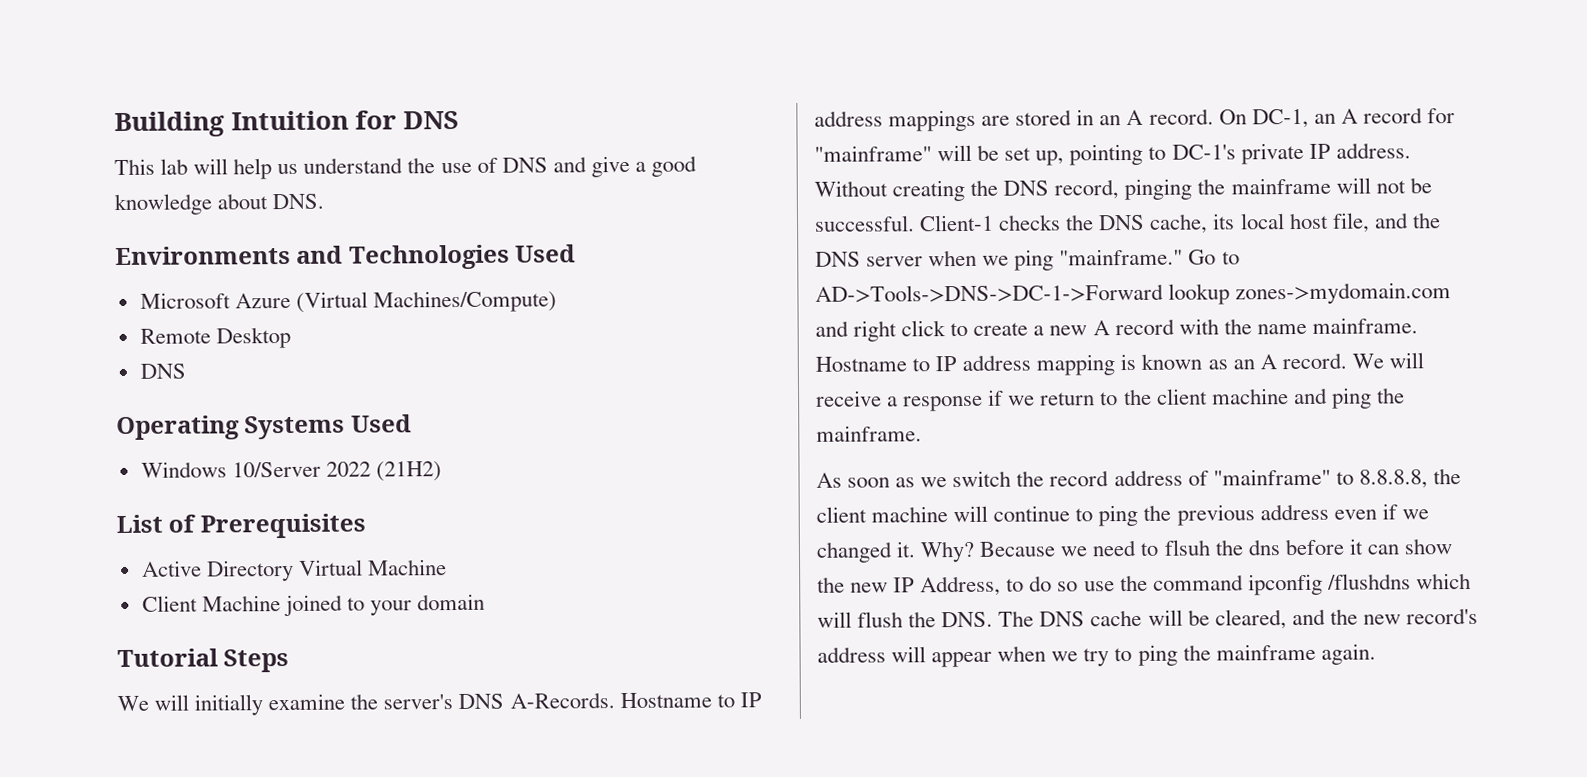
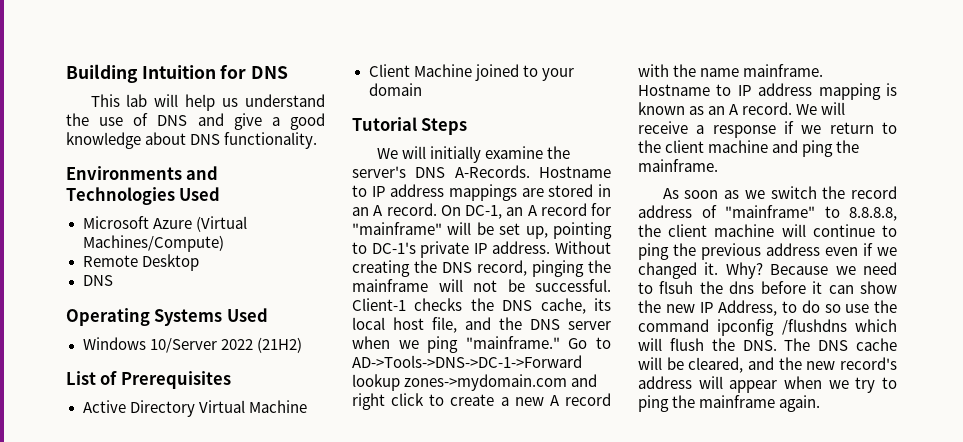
- This lab will help us understand the use of DNS and give a good knowledge about DNS.
+ This lab will help us understand the use of DNS and give a good knowledge about DNS functionality.

